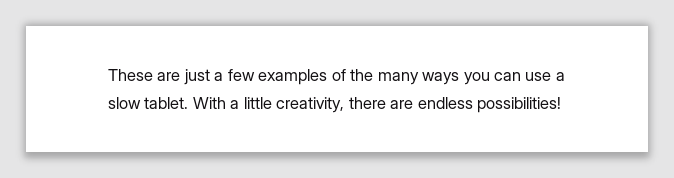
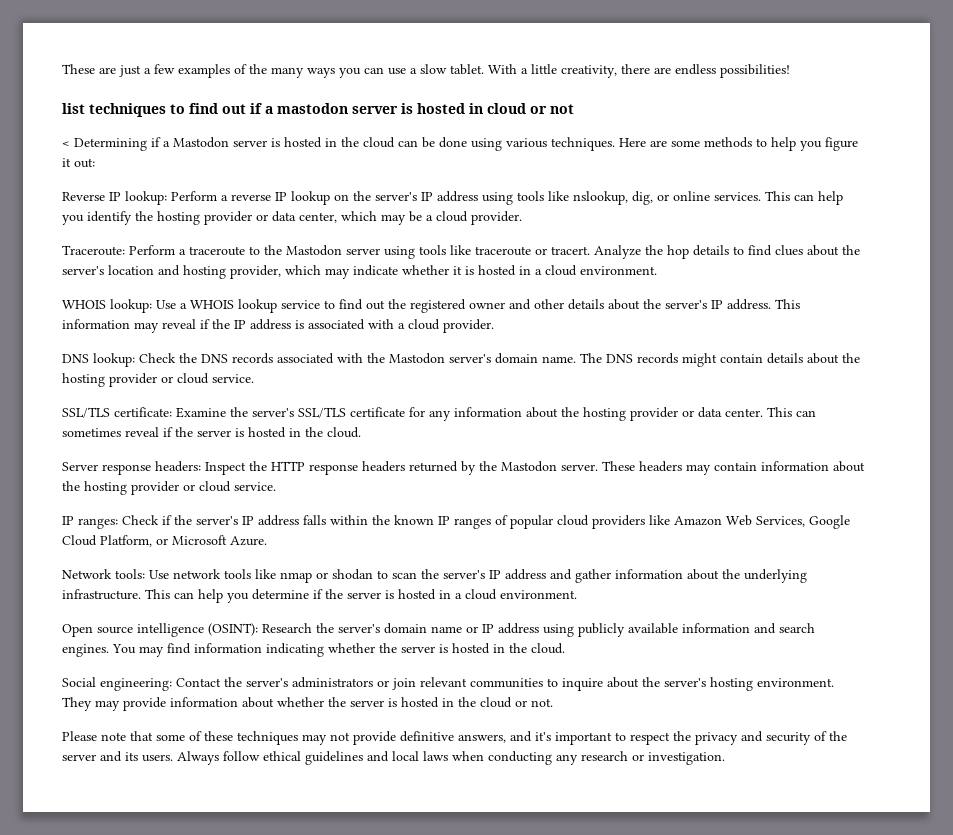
+ list techniques to find out if a mastodon server is hosted in cloud or not
+ < Determining if a Mastodon server is hosted in the cloud can be done using various techniques. Here are some methods to help you figure it out:
+ Reverse IP lookup: Perform a reverse IP lookup on the server's IP address using tools like nslookup, dig, or online services. This can help you identify the hosting provider or data center, which may be a cloud provider.
+ Traceroute: Perform a traceroute to the Mastodon server using tools like traceroute or tracert. Analyze the hop details to find clues about the server's location and hosting provider, which may indicate whether it is hosted in a cloud environment.
+ WHOIS lookup: Use a WHOIS lookup service to find out the registered owner and other details about the server's IP address. This information may reveal if the IP address is associated with a cloud provider.
+ DNS lookup: Check the DNS records associated with the Mastodon server's domain name. The DNS records might contain details about the hosting provider or cloud service.
+ SSL/TLS certificate: Examine the server's SSL/TLS certificate for any information about the hosting provider or data center. This can sometimes reveal if the server is hosted in the cloud.
+ Server response headers: Inspect the HTTP response headers returned by the Mastodon server. These headers may contain information about the hosting provider or cloud service.
+ IP ranges: Check if the server's IP address falls within the known IP ranges of popular cloud providers like Amazon Web Services, Google Cloud Platform, or Microsoft Azure.
+ Network tools: Use network tools like nmap or shodan to scan the server's IP address and gather information about the underlying infrastructure. This can help you determine if the server is hosted in a cloud environment.
+ Open source intelligence (OSINT): Research the server's domain name or IP address using publicly available information and search engines. You may find information indicating whether the server is hosted in the cloud.
+ Social engineering: Contact the server's administrators or join relevant communities to inquire about the server's hosting environment. They may provide information about whether the server is hosted in the cloud or not.
+ Please note that some of these techniques may not provide definitive answers, and it's important to respect the privacy and security of the server and its users. Always follow ethical guidelines and local laws when conducting any research or investigation.

